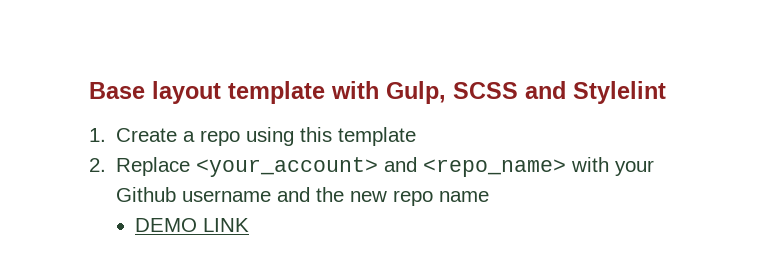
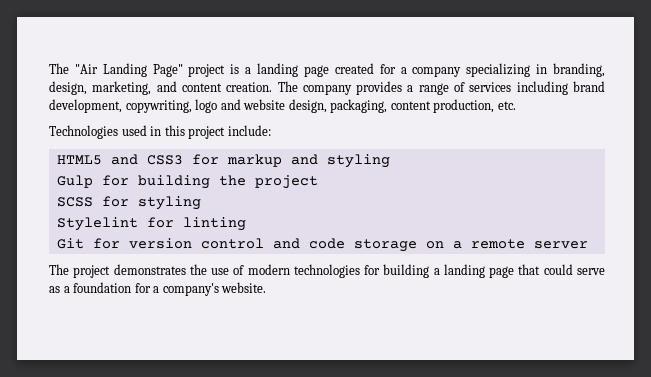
- Base layout template with Gulp, SCSS and Stylelint
- 1. Create a repo using this template
- 2. Replace <your_account> and <repo_name> with your Github username and the new repo name
- DEMO LINK
+ The "Air Landing Page" project is a landing page created for a company specializing in branding, design, marketing, and content creation. The company provides a range of services including brand development, copywriting, logo and website design, packaging, content production, etc.
+ Technologies used in this project include:
+ HTML5 and CSS3 for markup and styling
+ Gulp for building the project
+ SCSS for styling
+ Stylelint for linting
+ Git for version control and code storage on a remote server
+ The project demonstrates the use of modern technologies for building a landing page that could serve as a foundation for a company's website.

